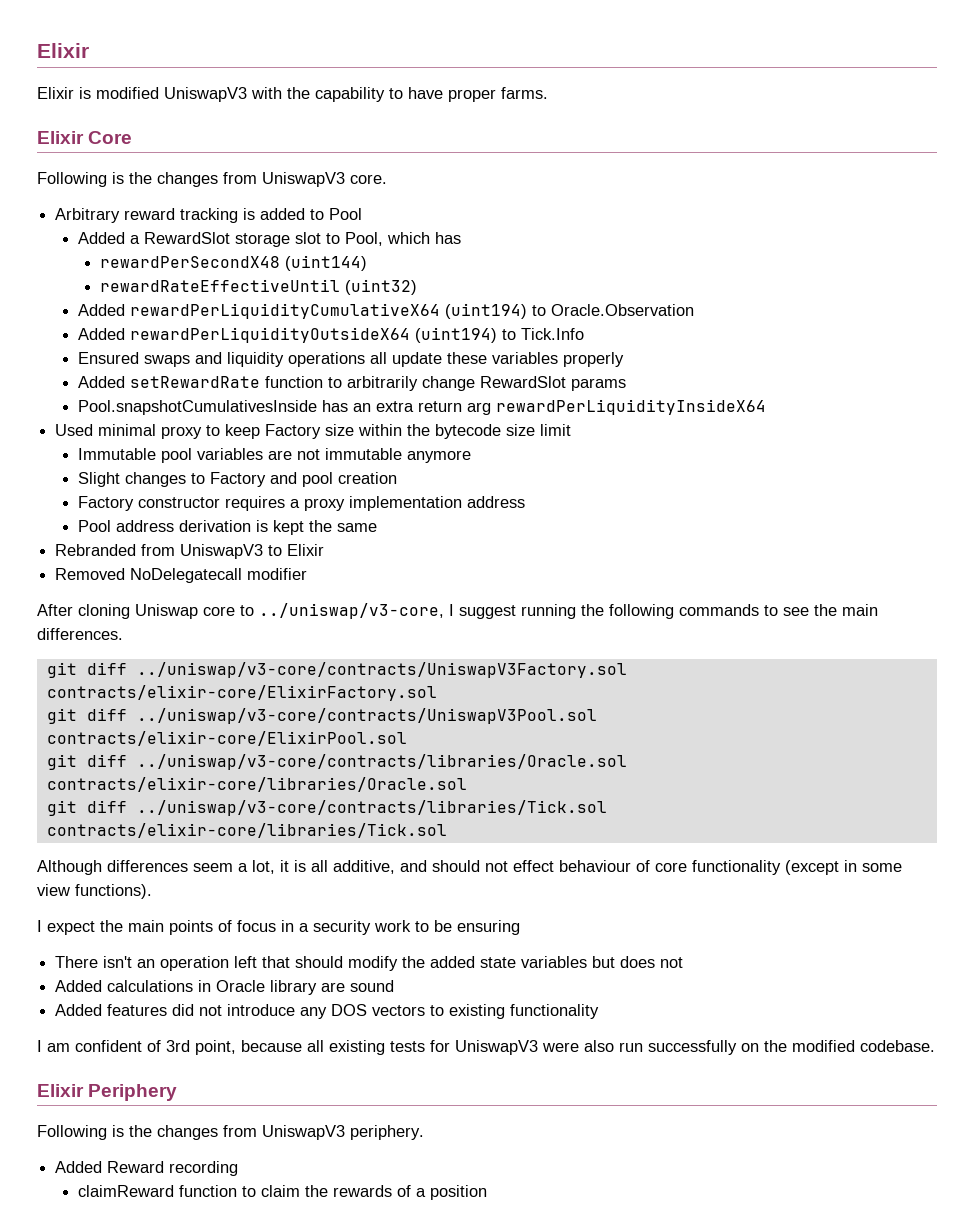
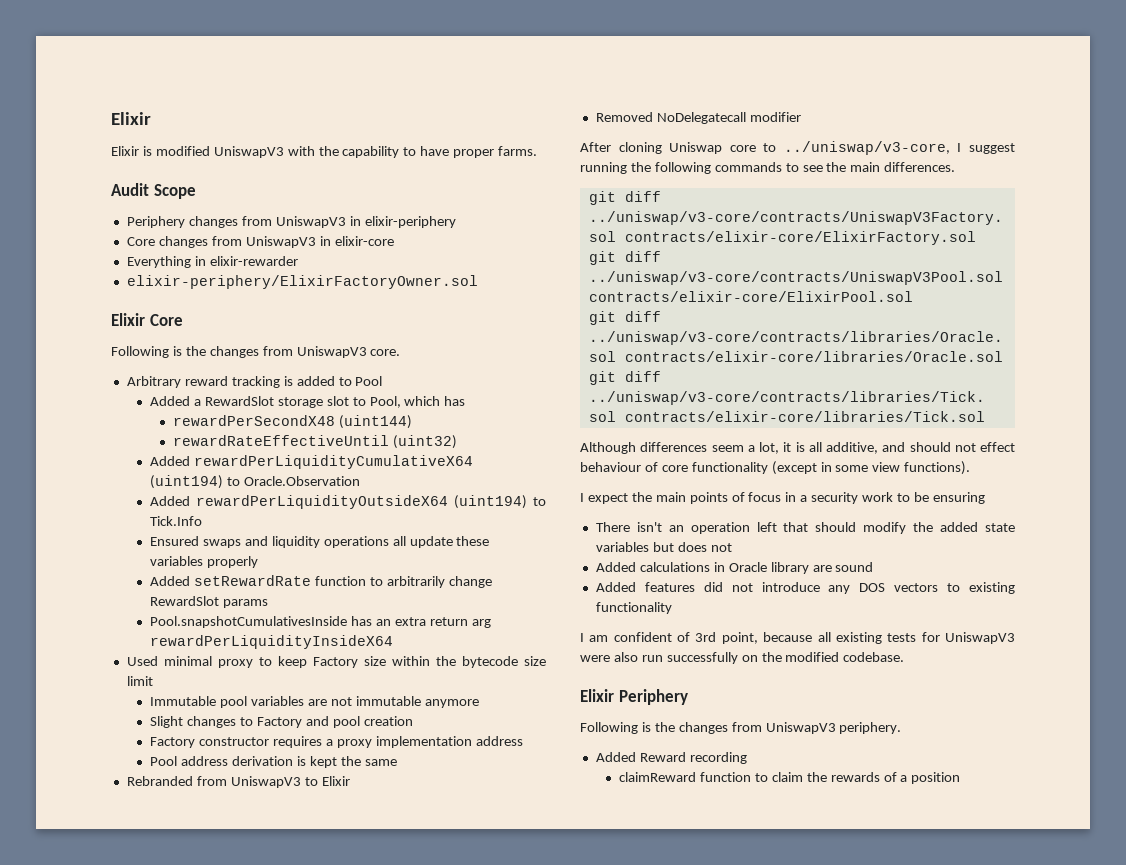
+ Audit Scope
+ Periphery changes from UniswapV3 in elixir-periphery
+ Core changes from UniswapV3 in elixir-core
+ Everything in elixir-rewarder
+ elixir-periphery/ElixirFactoryOwner.sol

